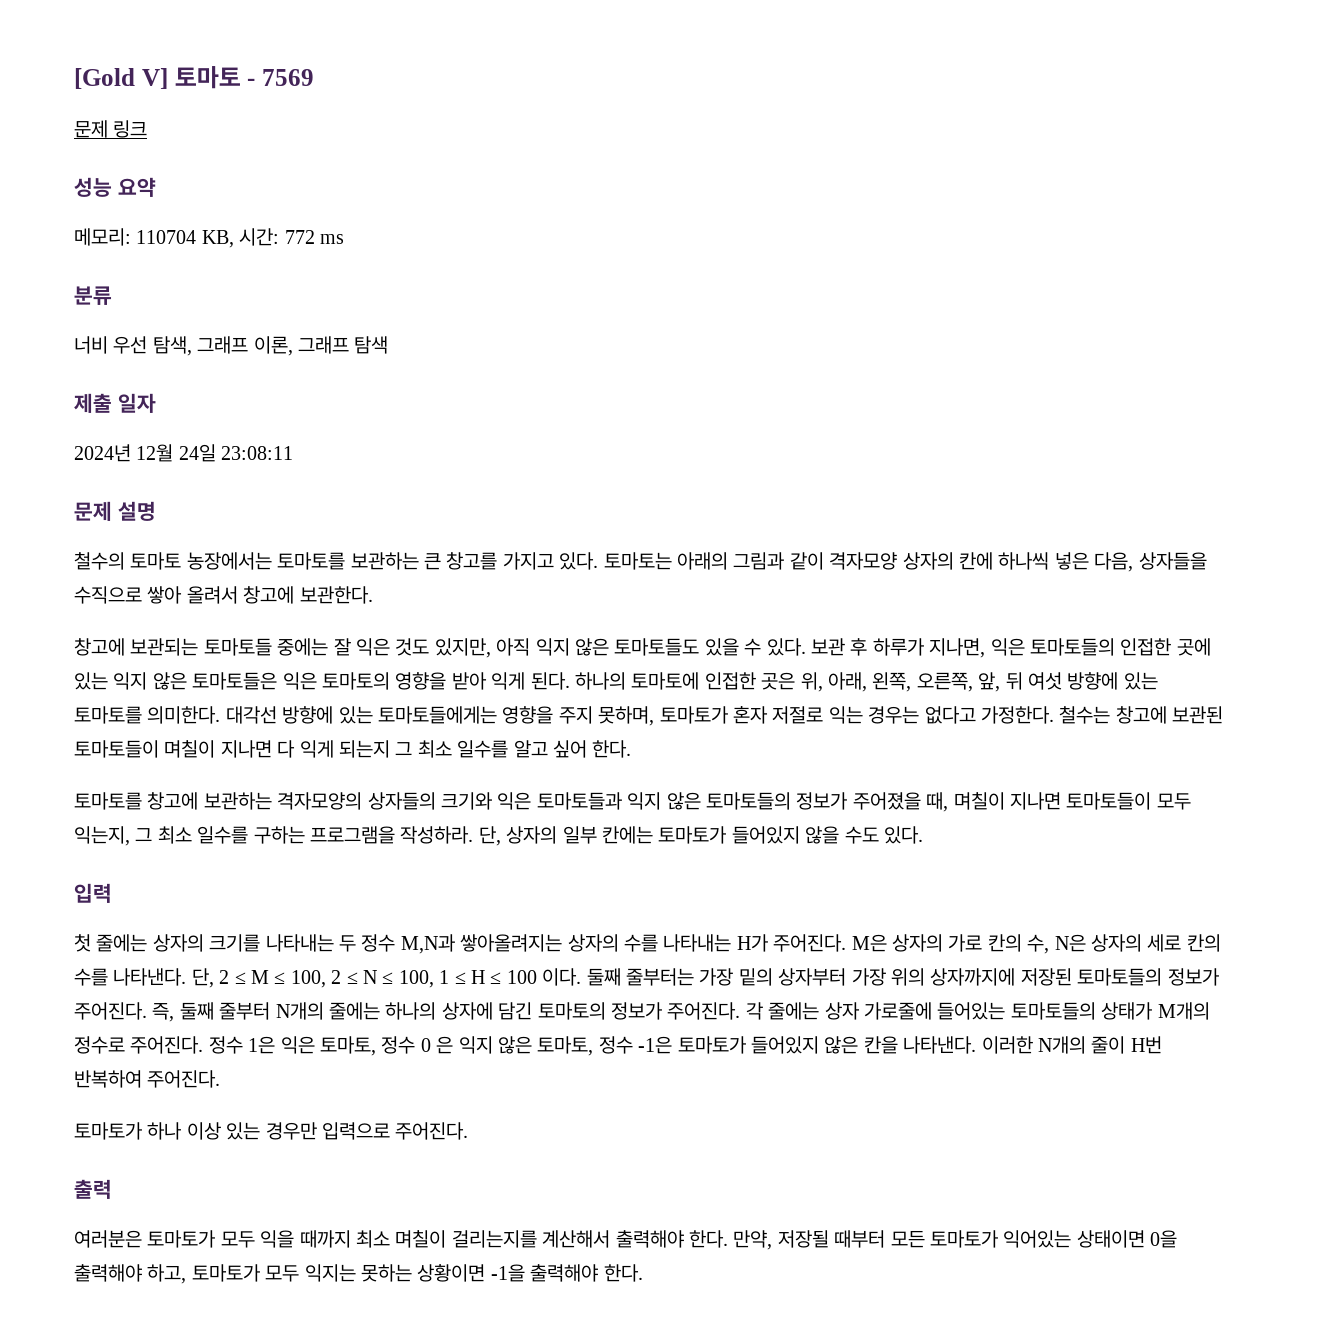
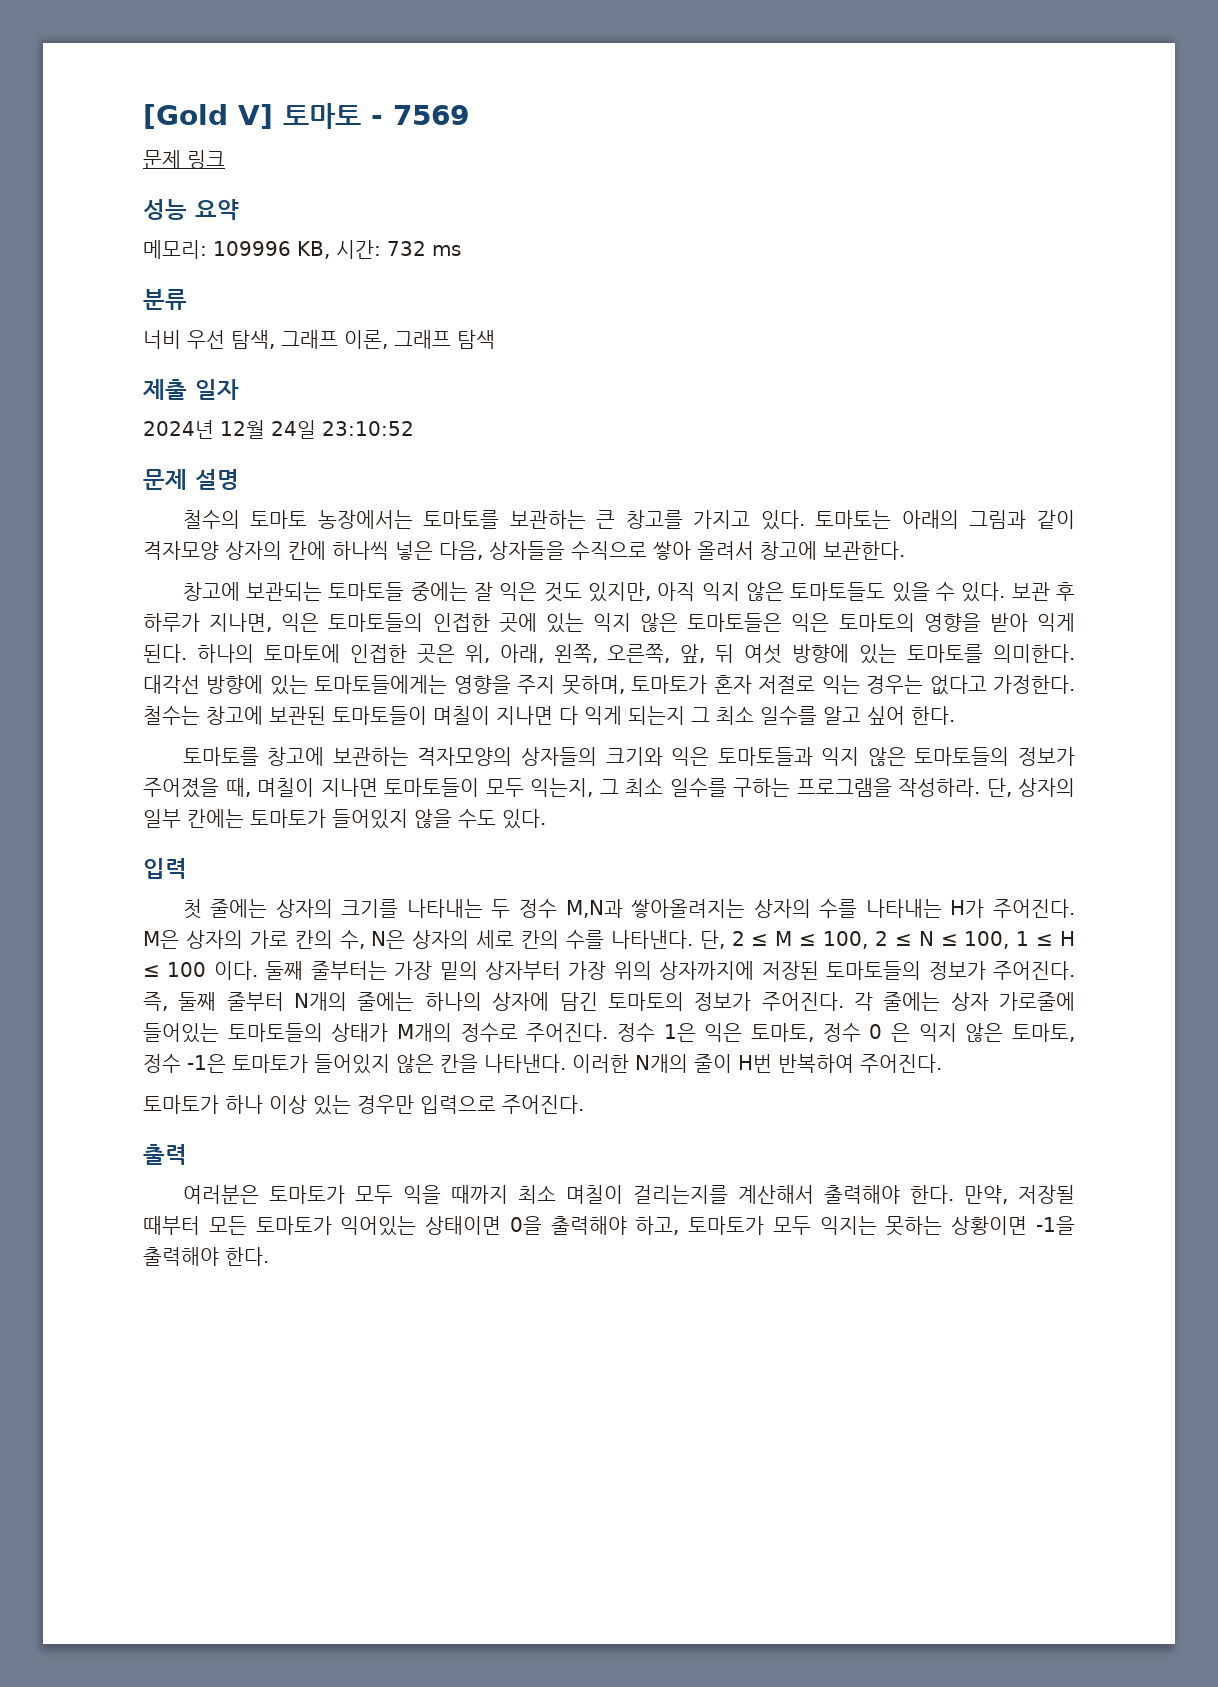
- 메모리: 110704 KB, 시간: 772 ms
+ 메모리: 109996 KB, 시간: 732 ms
- 2024년 12월 24일 23:08:11
+ 2024년 12월 24일 23:10:52

